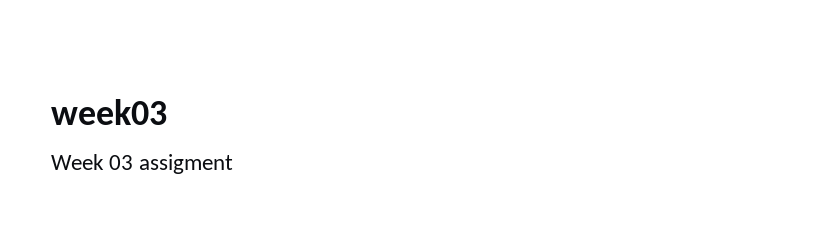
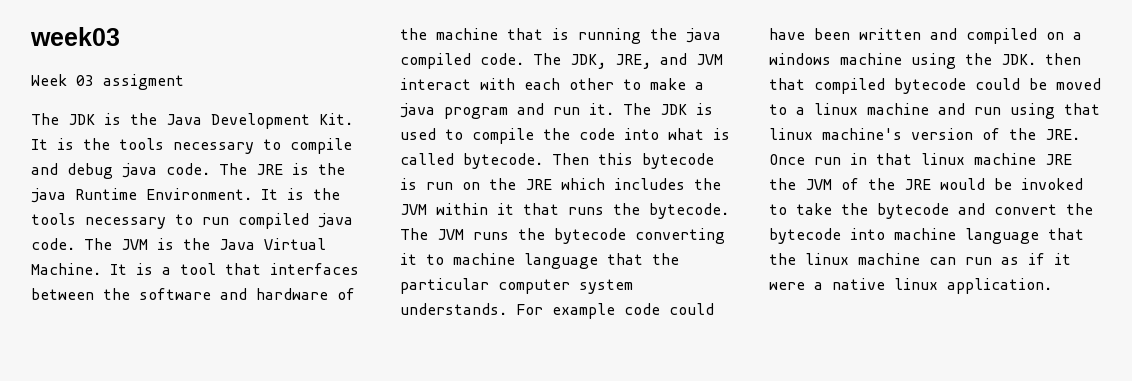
+ The JDK is the Java Development Kit. It is the tools necessary to compile and debug java code. The JRE is the java Runtime Environment. It is the tools necessary to run compiled java code. The JVM is the Java Virtual Machine. It is a tool that interfaces between the software and hardware of the machine that is running the java compiled code. The JDK, JRE, and JVM interact with each other to make a java program and run it. The JDK is used to compile the code into what is called bytecode. Then this bytecode is run on the JRE which includes the JVM within it that runs the bytecode. The JVM runs the bytecode converting it to machine language that the particular computer system understands. For example code could have been written and compiled on a windows machine using the JDK. then that compiled bytecode could be moved to a linux machine and run using that linux machine's version of the JRE. Once run in that linux machine JRE the JVM of the JRE would be invoked to take the bytecode and convert the bytecode into machine language that the linux machine can run as if it were a native linux application.

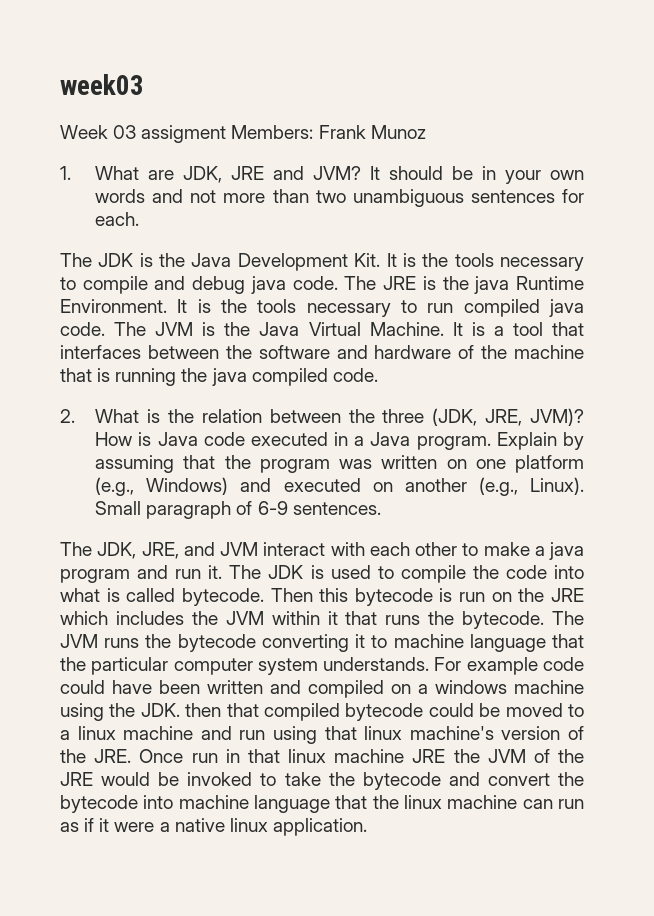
- Week 03 assigment
+ Week 03 assigment Members: Frank Munoz
+ 1. What are JDK, JRE and JVM? It should be in your own words and not more than two unambiguous sentences for each.
- It is a tool that interfaces between the software and hardware of the machine that is running the java compiled code. The JDK, JRE, and JVM interact with each other to make a java program and run it.
+ It is a tool that interfaces between the software and hardware of the machine that is running the java compiled code.
+ 2. What is the relation between the three (JDK, JRE, JVM)? How is Java code executed in a Java program. Explain by assuming that the program was written on one platform (e.g., Windows) and executed on another (e.g., Linux). Small paragraph of 6-9 sentences.
+ The JDK, JRE, and JVM interact with each other to make a java program and run it.

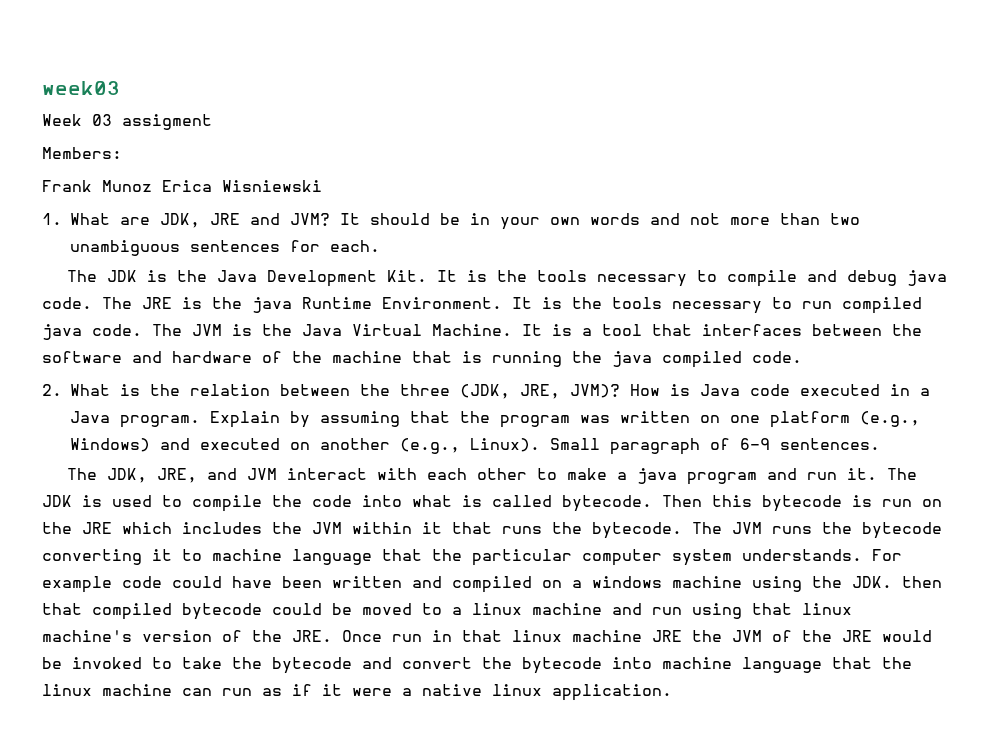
- Week 03 assigment Members: Frank Munoz
+ Week 03 assigment
+ Members:
+ Frank Munoz Erica Wisniewski

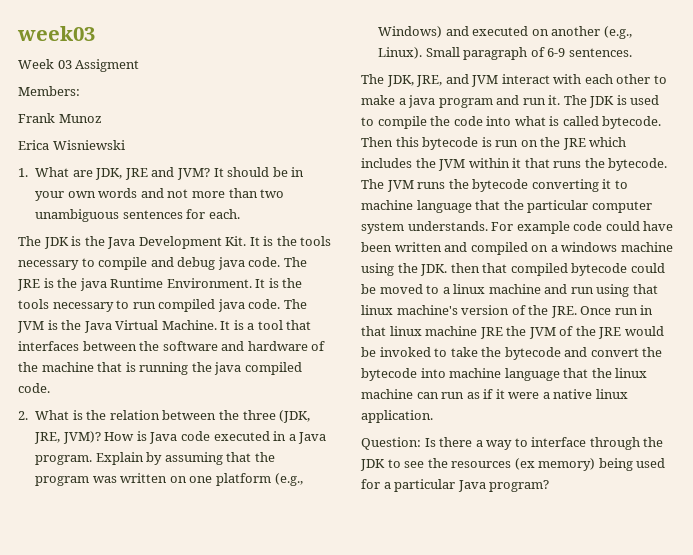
- Week 03 assigment
+ Week 03 Assigment
- Frank Munoz Erica Wisniewski
+ Frank Munoz
+ Erica Wisniewski
+ Question: Is there a way to interface through the JDK to see the resources (ex memory) being used for a particular Java program?

